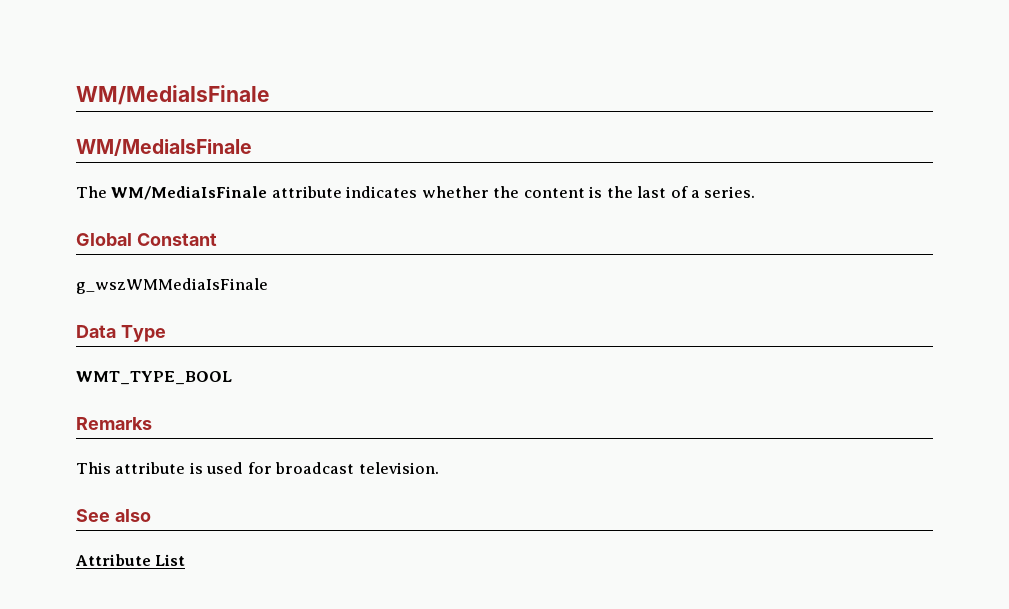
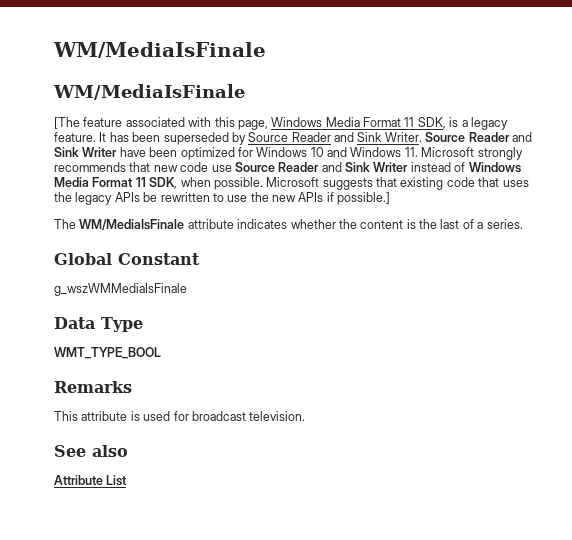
+ [The feature associated with this page, Windows Media Format 11 SDK, is a legacy feature. It has been superseded by Source Reader and Sink Writer. Source Reader and Sink Writer have been optimized for Windows 10 and Windows 11. Microsoft strongly recommends that new code use Source Reader and Sink Writer instead of Windows Media Format 11 SDK, when possible. Microsoft suggests that existing code that uses the legacy APIs be rewritten to use the new APIs if possible.]

